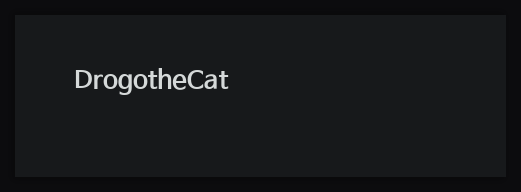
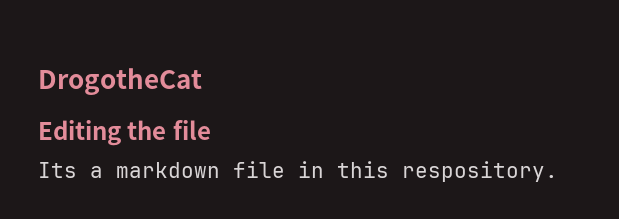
+ Editing the file
+ Its a markdown file in this respository.

